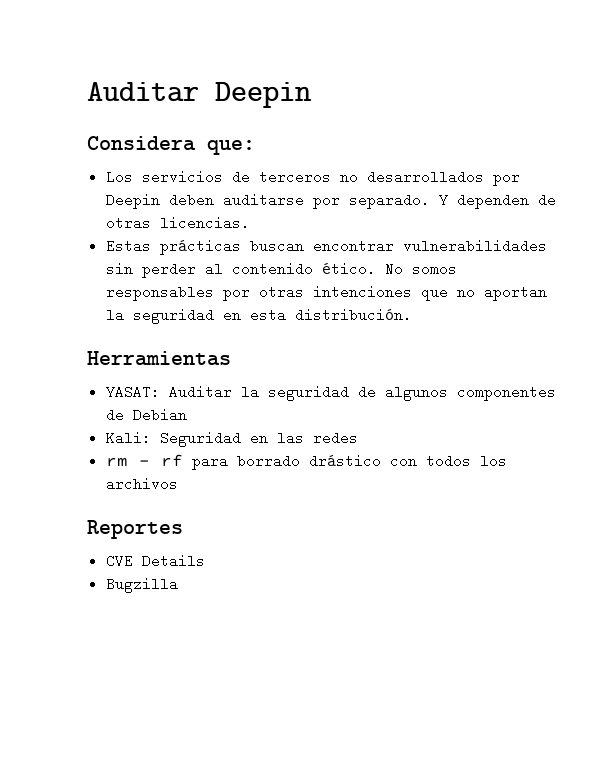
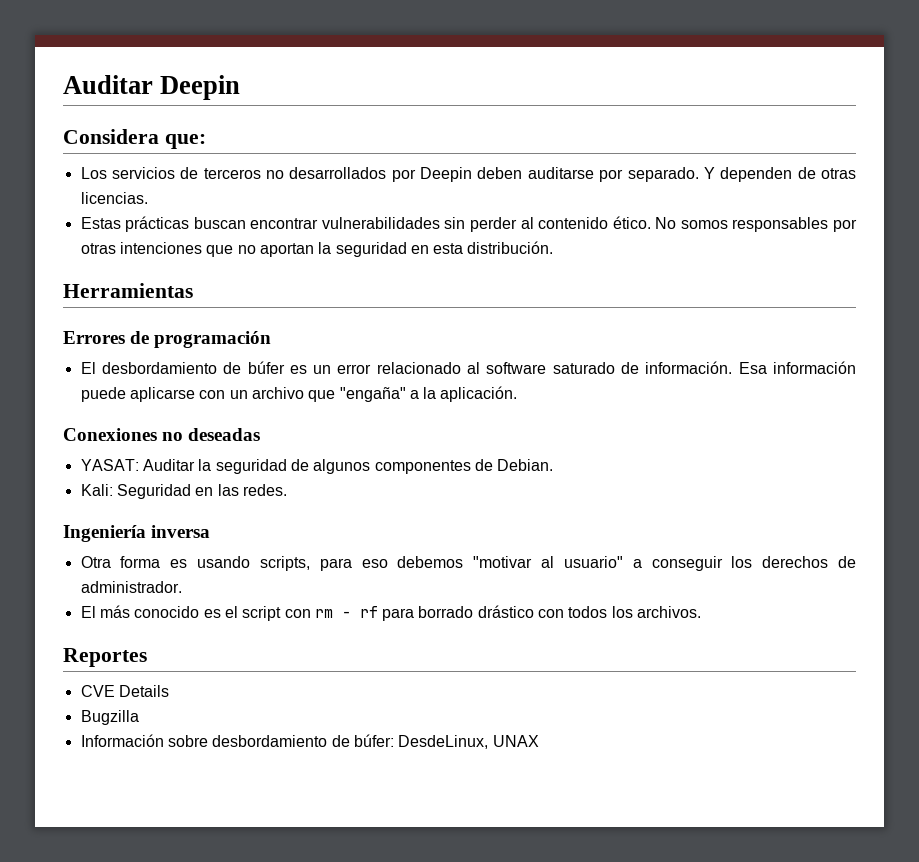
+ Errores de programación
+ El desbordamiento de búfer es un error relacionado al software saturado de información. Esa información puede aplicarse con un archivo que "engaña" a la aplicación.
+ Conexiones no deseadas
- YASAT: Auditar la seguridad de algunos componentes de Debian
+ YASAT: Auditar la seguridad de algunos componentes de Debian.
- Kali: Seguridad en las redes
- rm - rf para borrado drástico con todos los archivos
+ Kali: Seguridad en las redes.
+ Ingeniería inversa
+ Otra forma es usando scripts, para eso debemos "motivar al usuario" a conseguir los derechos de administrador.
+ El más conocido es el script con rm - rf para borrado drástico con todos los archivos.
+ Información sobre desbordamiento de búfer: DesdeLinux, UNAX

